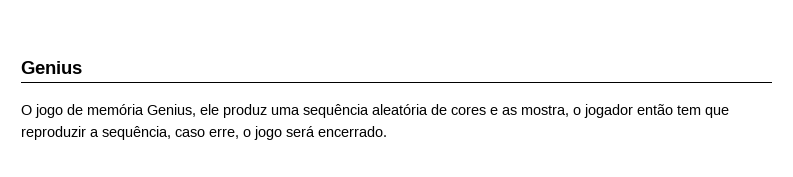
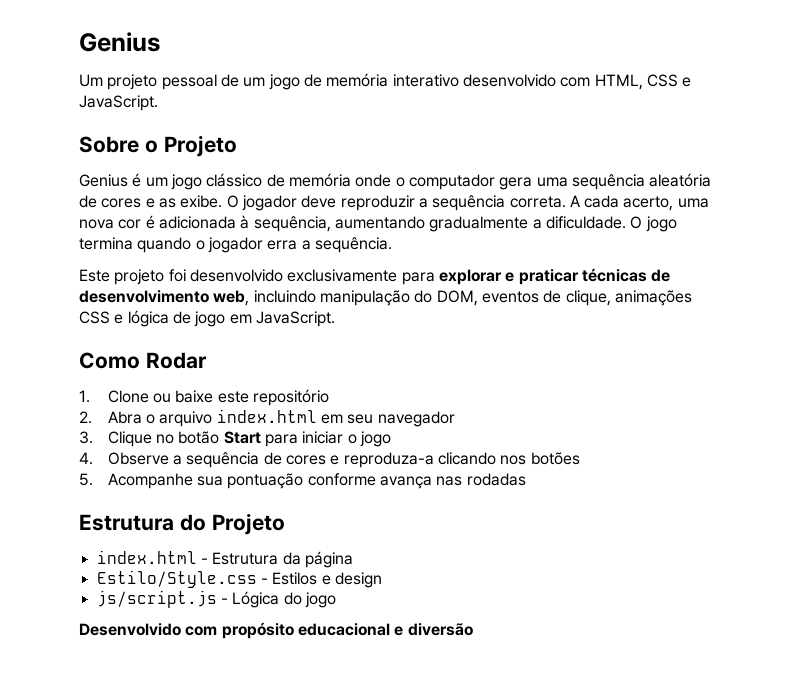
- O jogo de memória Genius, ele produz uma sequência aleatória de cores e as mostra, o jogador então tem que reproduzir a sequência, caso erre, o jogo será encerrado.
+ Um projeto pessoal de um jogo de memória interativo desenvolvido com HTML, CSS e JavaScript.
+ Sobre o Projeto
+ Genius é um jogo clássico de memória onde o computador gera uma sequência aleatória de cores e as exibe. O jogador deve reproduzir a sequência correta. A cada acerto, uma nova cor é adicionada à sequência, aumentando gradualmente a dificuldade. O jogo termina quando o jogador erra a sequência.
+ Este projeto foi desenvolvido exclusivamente para explorar e praticar técnicas de desenvolvimento web, incluindo manipulação do DOM, eventos de clique, animações CSS e lógica de jogo em JavaScript.
+ Como Rodar
+ 1. Clone ou baixe este repositório
+ 2. Abra o arquivo index.html em seu navegador
+ 3. Clique no botão Start para iniciar o jogo
+ 4. Observe a sequência de cores e reproduza-a clicando nos botões
+ 5. Acompanhe sua pontuação conforme avança nas rodadas
+ Estrutura do Projeto
+ index.html - Estrutura da página
+ Estilo/Style.css - Estilos e design
+ js/script.js - Lógica do jogo
+ Desenvolvido com propósito educacional e diversão

